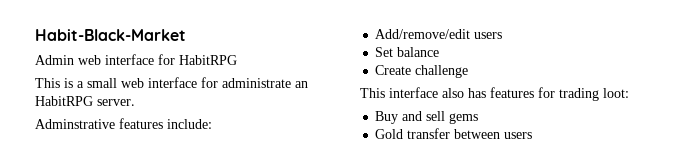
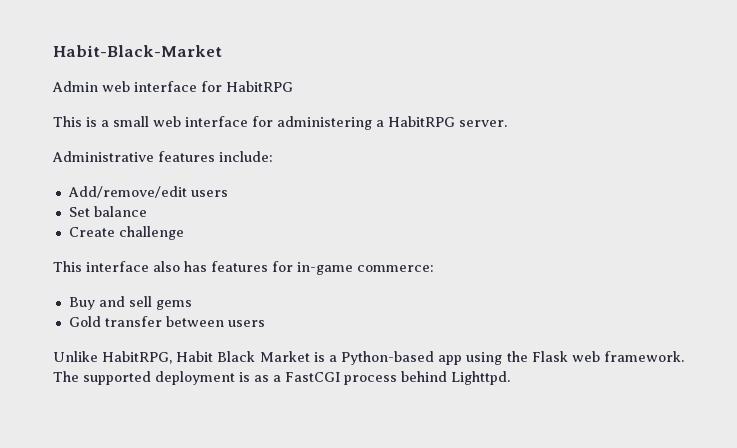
- This is a small web interface for administrate an HabitRPG server.
+ This is a small web interface for administering a HabitRPG server.
- Adminstrative features include:
+ Administrative features include:
- This interface also has features for trading loot:
+ This interface also has features for in-game commerce:
+ Unlike HabitRPG, Habit Black Market is a Python-based app using the Flask web framework. The supported deployment is as a FastCGI process behind Lighttpd.

